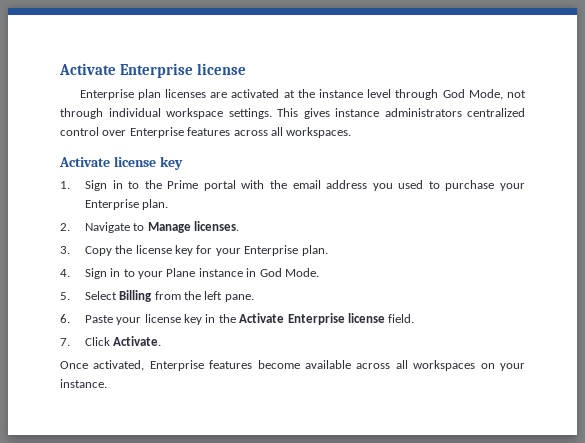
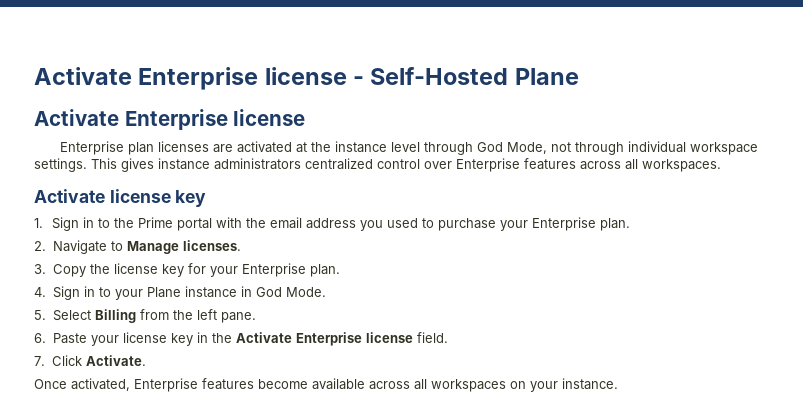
+ Activate Enterprise license - Self-Hosted Plane

